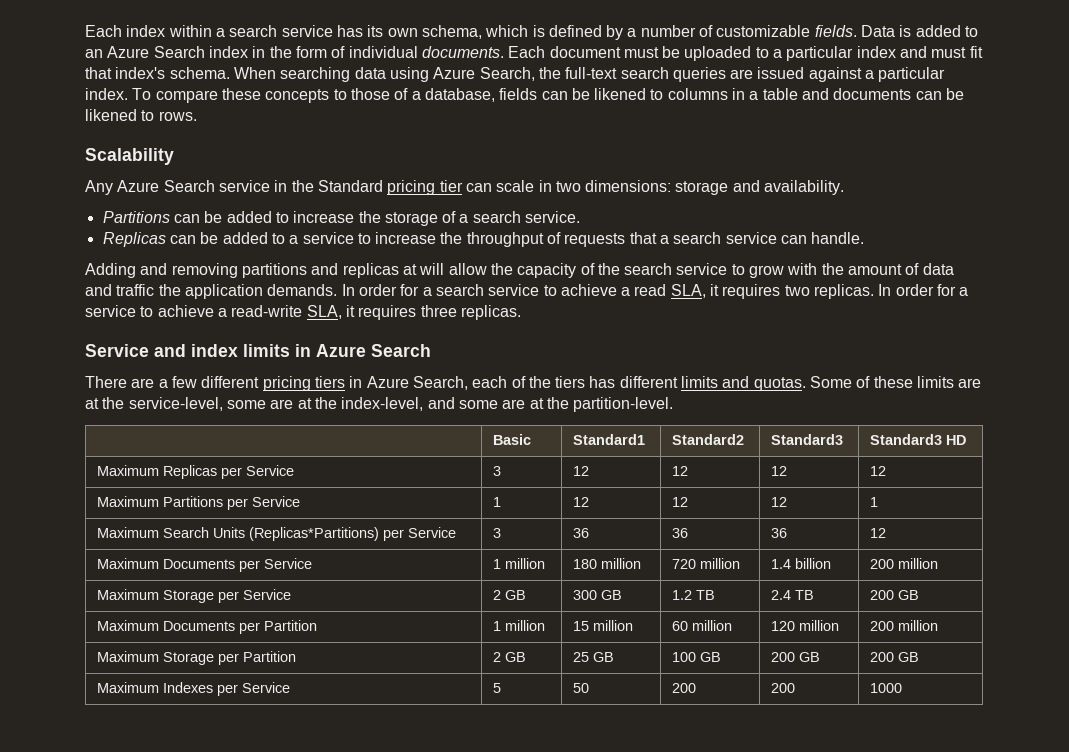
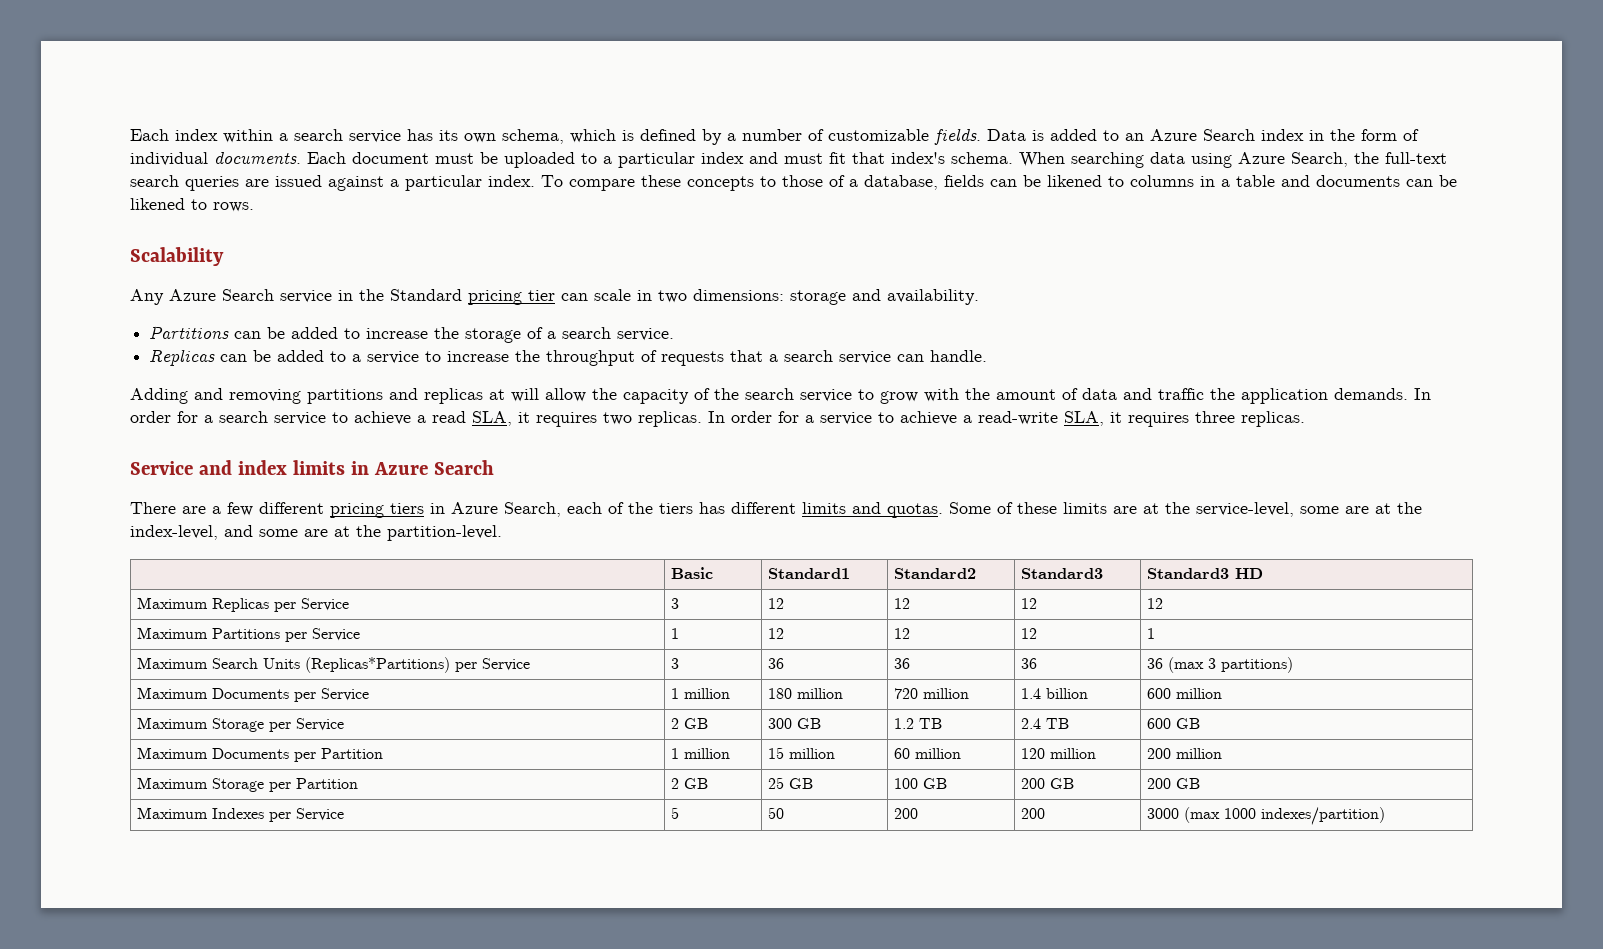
- Maximum Search Units (Replicas*Partitions) per Service | 3 | 36 | 36 | 36 | 12
+ Maximum Search Units (Replicas*Partitions) per Service | 3 | 36 | 36 | 36 | 36 (max 3 partitions)
- Maximum Documents per Service | 1 million | 180 million | 720 million | 1.4 billion | 200 million
+ Maximum Documents per Service | 1 million | 180 million | 720 million | 1.4 billion | 600 million
- Maximum Storage per Service | 2 GB | 300 GB | 1.2 TB | 2.4 TB | 200 GB
+ Maximum Storage per Service | 2 GB | 300 GB | 1.2 TB | 2.4 TB | 600 GB
- Maximum Indexes per Service | 5 | 50 | 200 | 200 | 1000
+ Maximum Indexes per Service | 5 | 50 | 200 | 200 | 3000 (max 1000 indexes/partition)

